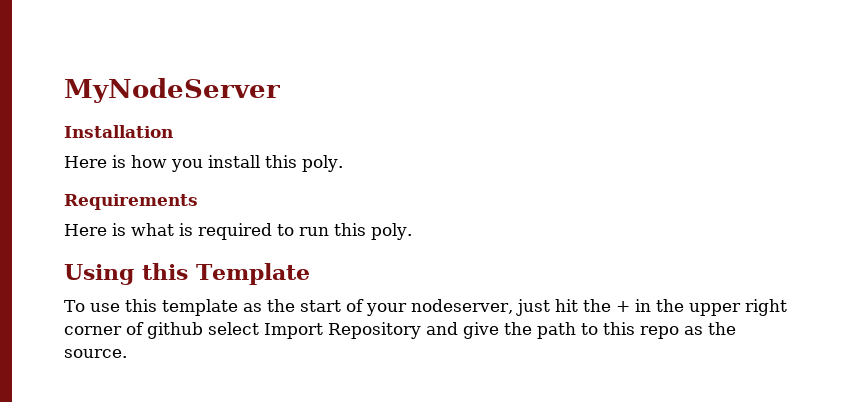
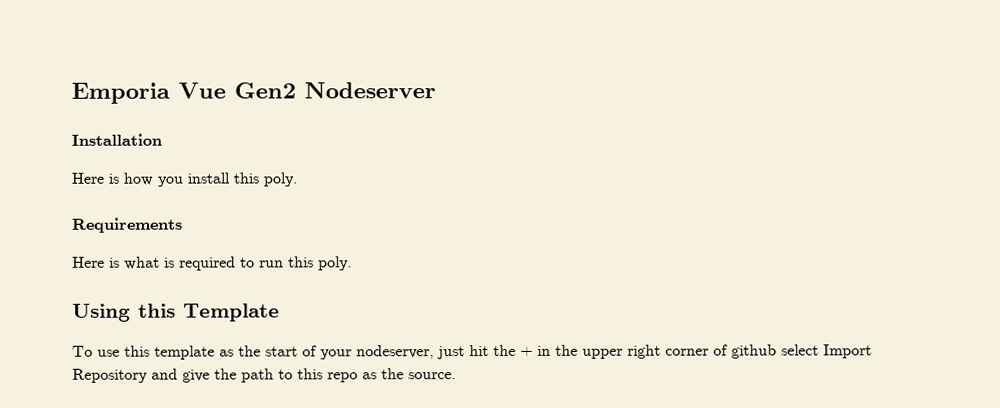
- MyNodeServer
+ Emporia Vue Gen2 Nodeserver

